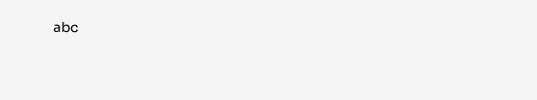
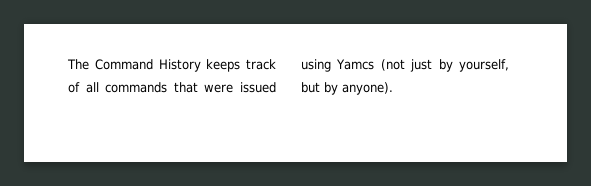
- abc
+ The Command History keeps track of all commands that were issued using Yamcs (not just by yourself, but by anyone).

